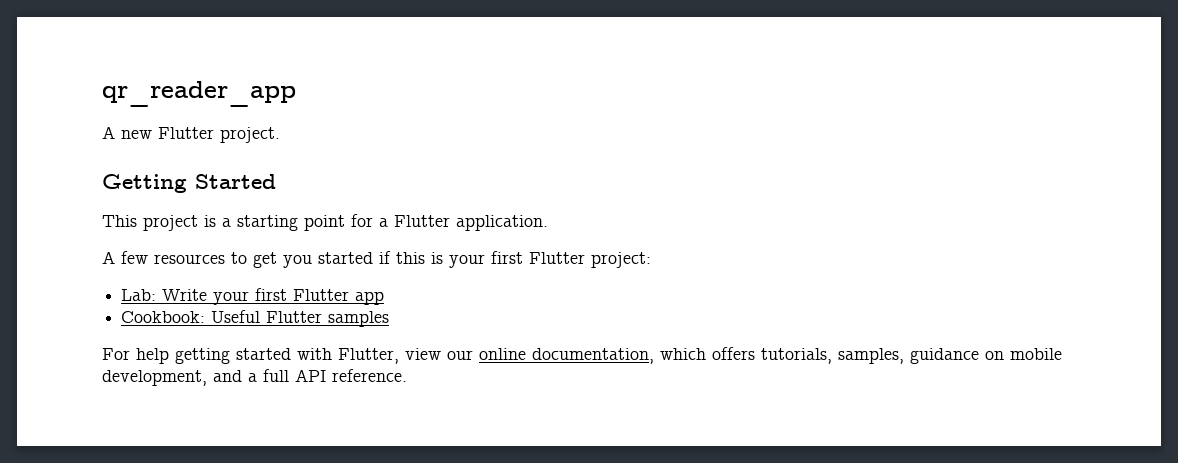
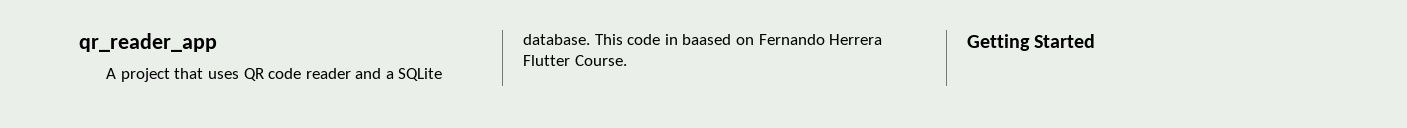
- A new Flutter project.
+ A project that uses QR code reader and a SQLite database. This code in baased on Fernando Herrera Flutter Course.
  Getting Started
- This project is a starting point for a Flutter application.
- A few resources to get you started if this is your first Flutter project:
- Lab: Write your first Flutter app
- Cookbook: Useful Flutter samples
- For help getting started with Flutter, view our online documentation, which offers tutorials, samples, guidance on mobile development, and a full API reference.

